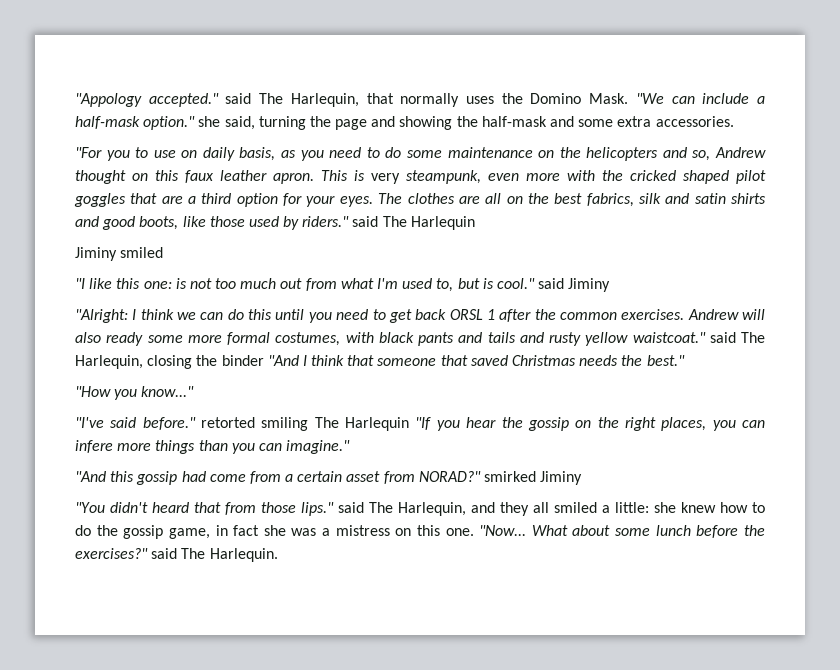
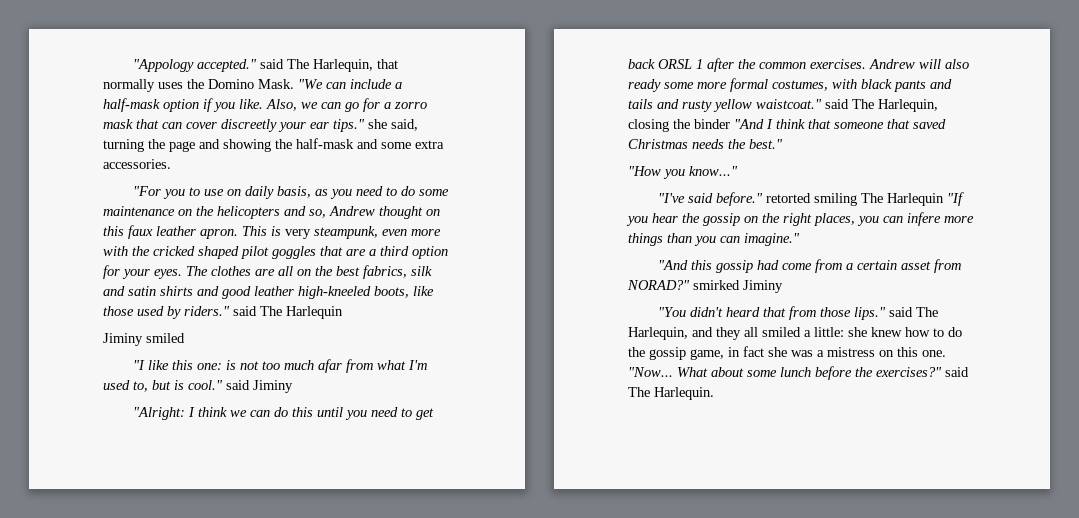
- "We can include a half-mask option." she said, turning the page and showing the half-mask and some extra accessories.
+ "We can include a half-mask option if you like. Also, we can go for a zorro mask that can cover discreetly your ear tips." she said, turning the page and showing the half-mask and some extra accessories.
- The clothes are all on the best fabrics, silk and satin shirts and good boots, like those used by riders." said The Harlequin
+ The clothes are all on the best fabrics, silk and satin shirts and good leather high-kneeled boots, like those used by riders." said The Harlequin
- "I like this one: is not too much out from what I'm used to, but is cool." said Jiminy
+ "I like this one: is not too much afar from what I'm used to, but is cool." said Jiminy

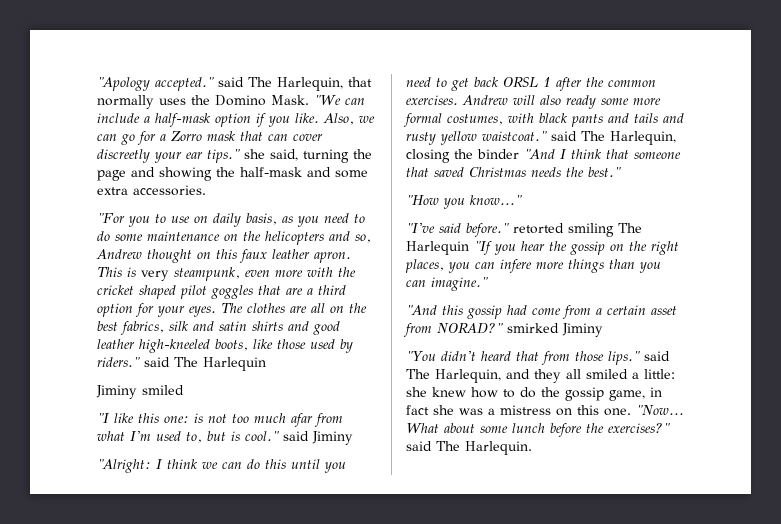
- "Appology accepted." said The Harlequin, that normally uses the Domino Mask.
+ "Apology accepted." said The Harlequin, that normally uses the Domino Mask.
- Also, we can go for a zorro mask that can cover discreetly your ear tips." she said, turning the page and showing the half-mask and some extra accessories.
+ Also, we can go for a Zorro mask that can cover discreetly your ear tips." she said, turning the page and showing the half-mask and some extra accessories.
- This is very steampunk, even more with the cricked shaped pilot goggles that are a third option for your eyes.
+ This is very steampunk, even more with the cricket shaped pilot goggles that are a third option for your eyes.

